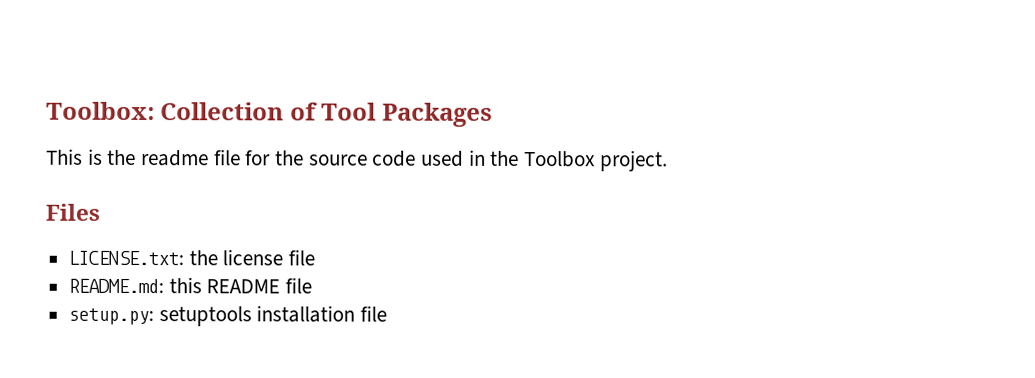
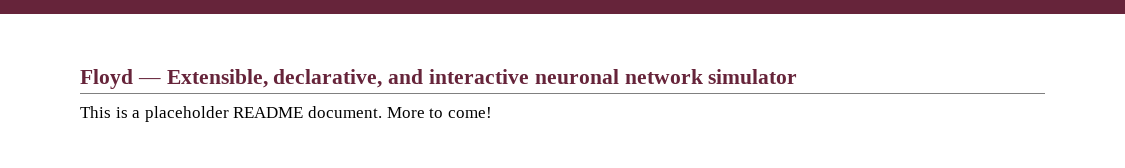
- Toolbox: Collection of Tool Packages
- This is the readme file for the source code used in the Toolbox project.
- Files
- LICENSE.txt: the license file
- README.md: this README file
- setup.py: setuptools installation file
+ Floyd — Extensible, declarative, and interactive neuronal network simulator
+ This is a placeholder README document. More to come!

